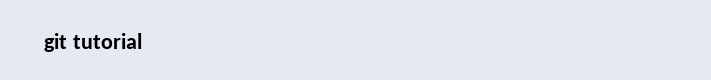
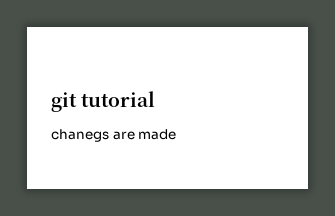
+ chanegs are made

